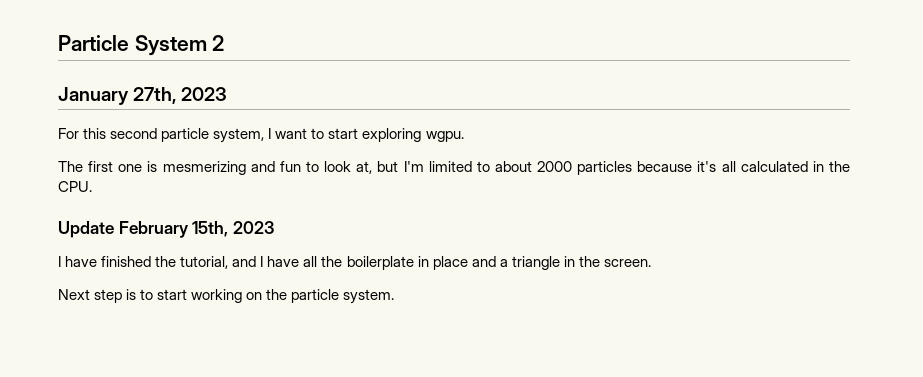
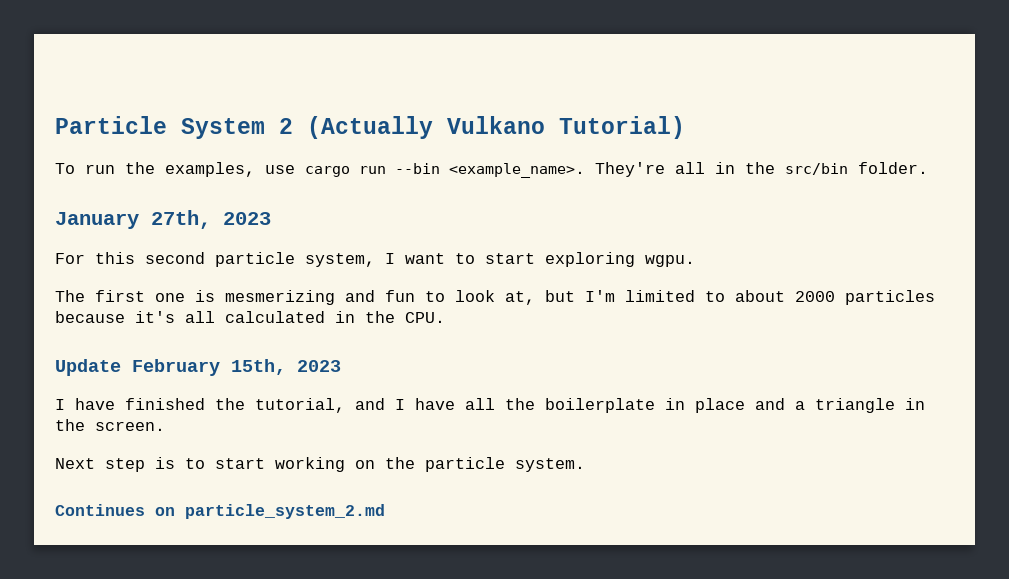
- Particle System 2
+ Particle System 2 (Actually Vulkano Tutorial)
+ To run the examples, use cargo run --bin <example_name>. They're all in the src/bin folder.
+ Continues on particle_system_2.md

